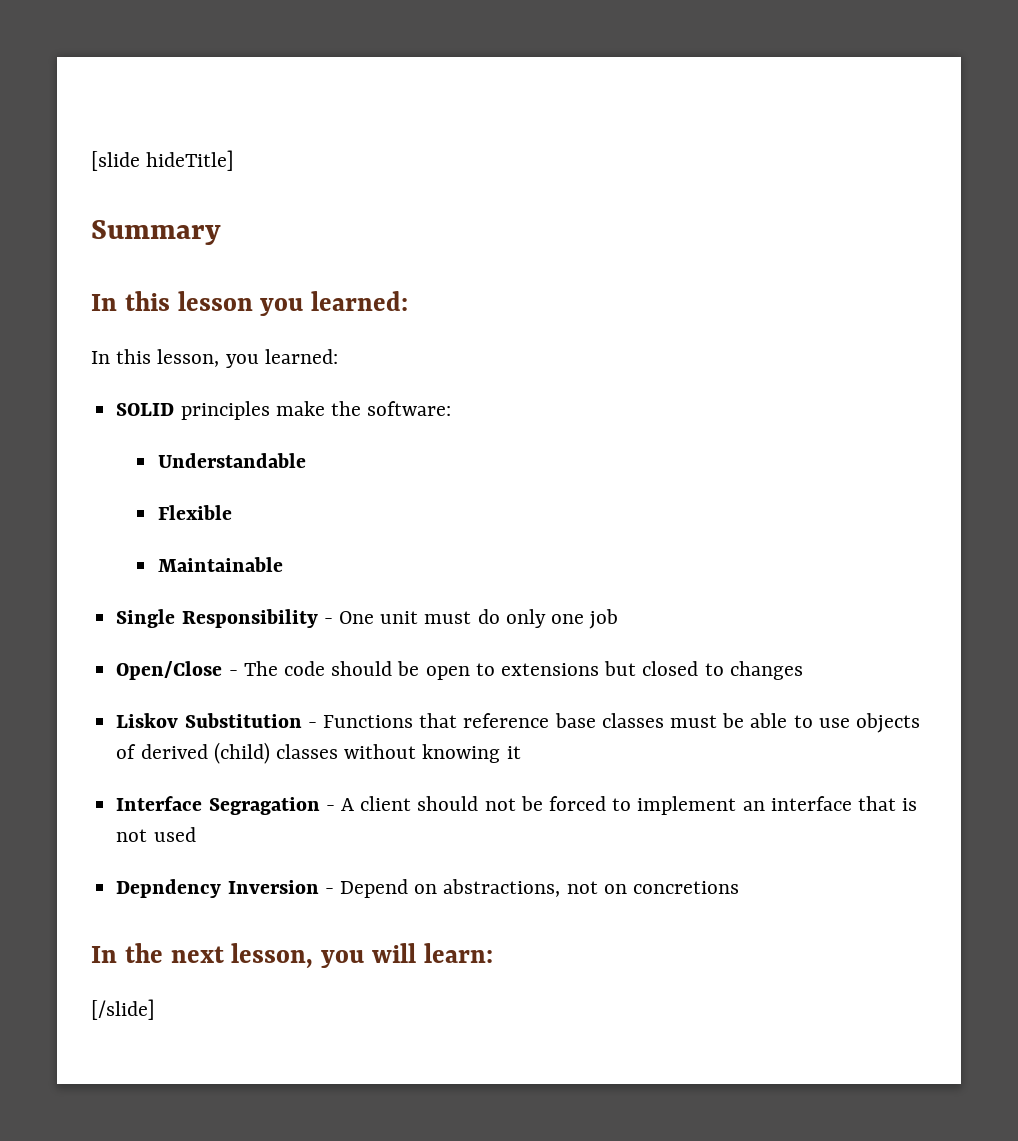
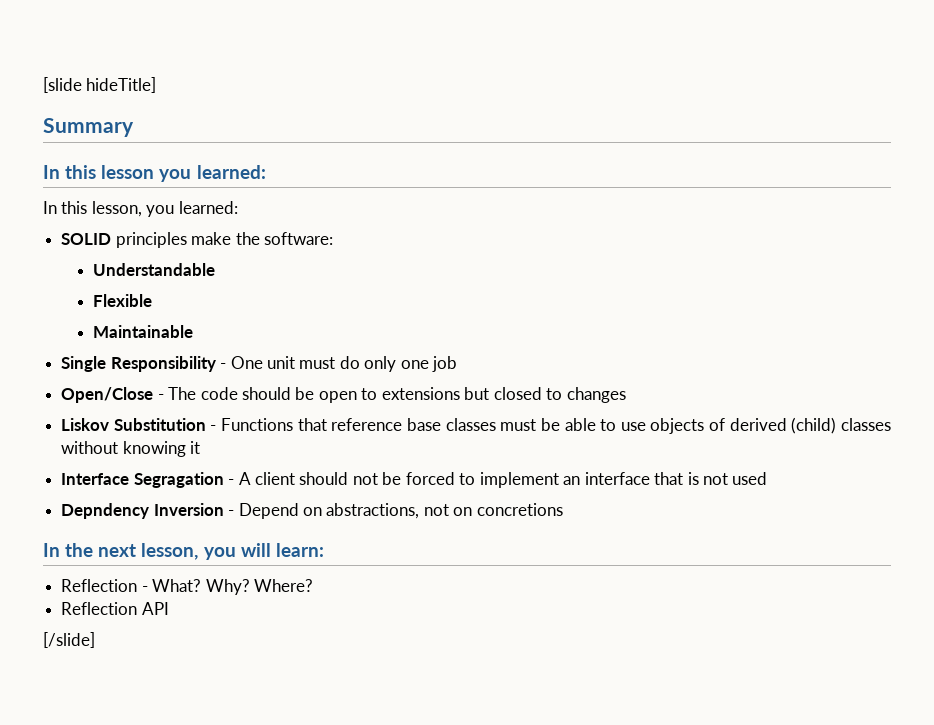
+ Reflection - What? Why? Where?
+ Reflection API

